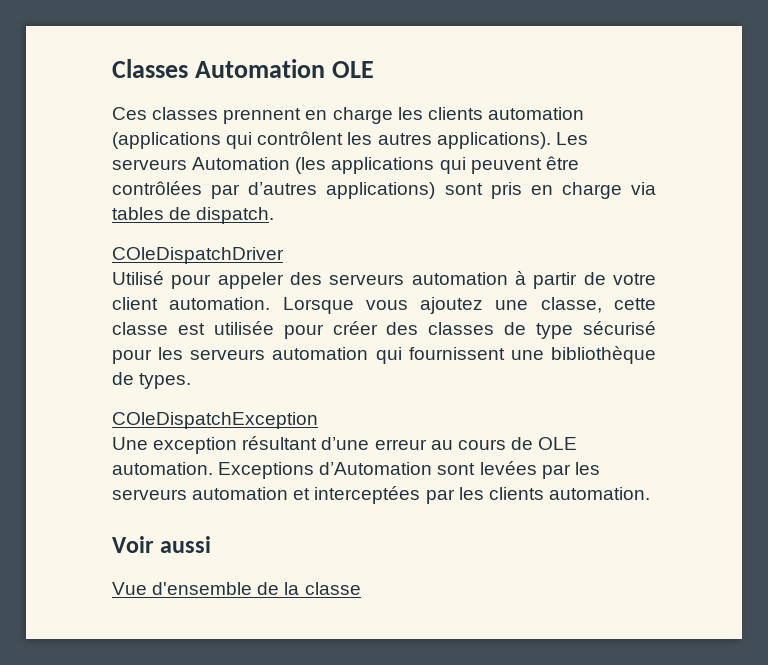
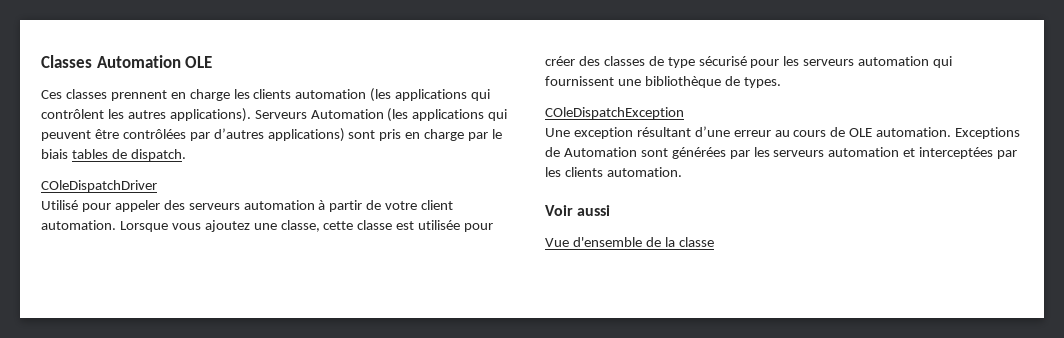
- Ces classes prennent en charge les clients automation (applications qui contrôlent les autres applications).
+ Ces classes prennent en charge les clients automation (les applications qui contrôlent les autres applications).
- Les serveurs Automation (les applications qui peuvent être contrôlées par d’autres applications) sont pris en charge via tables de dispatch.
+ Serveurs Automation (les applications qui peuvent être contrôlées par d’autres applications) sont pris en charge par le biais tables de dispatch.
- Exceptions d’Automation sont levées par les serveurs automation et interceptées par les clients automation.
+ Exceptions de Automation sont générées par les serveurs automation et interceptées par les clients automation.

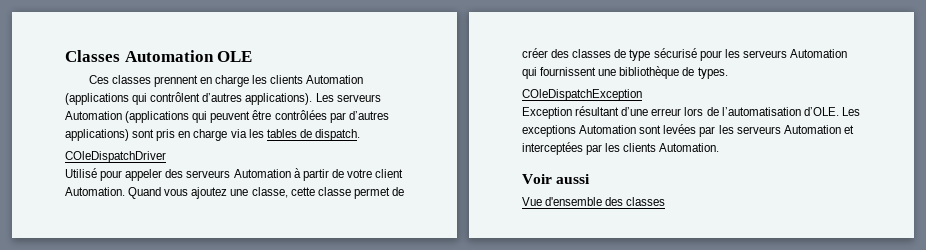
- Ces classes prennent en charge les clients automation (les applications qui contrôlent les autres applications). Serveurs Automation (les applications qui peuvent être contrôlées par d’autres applications) sont pris en charge par le biais tables de dispatch.
+ Ces classes prennent en charge les clients Automation (applications qui contrôlent d’autres applications). Les serveurs Automation (applications qui peuvent être contrôlées par d’autres applications) sont pris en charge via les tables de dispatch.
- Utilisé pour appeler des serveurs automation à partir de votre client automation. Lorsque vous ajoutez une classe, cette classe est utilisée pour créer des classes de type sécurisé pour les serveurs automation qui fournissent une bibliothèque de types.
+ Utilisé pour appeler des serveurs Automation à partir de votre client Automation. Quand vous ajoutez une classe, cette classe permet de créer des classes de type sécurisé pour les serveurs Automation qui fournissent une bibliothèque de types.
- Une exception résultant d’une erreur au cours de OLE automation. Exceptions de Automation sont générées par les serveurs automation et interceptées par les clients automation.
+ Exception résultant d’une erreur lors de l’automatisation d’OLE. Les exceptions Automation sont levées par les serveurs Automation et interceptées par les clients Automation.
- Vue d'ensemble de la classe
+ Vue d'ensemble des classes

